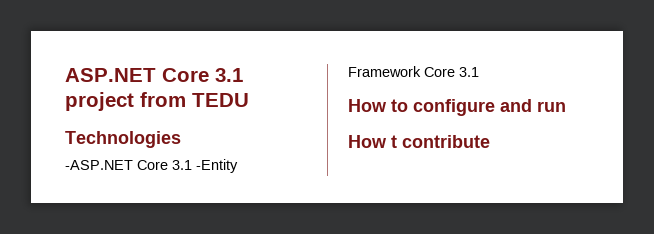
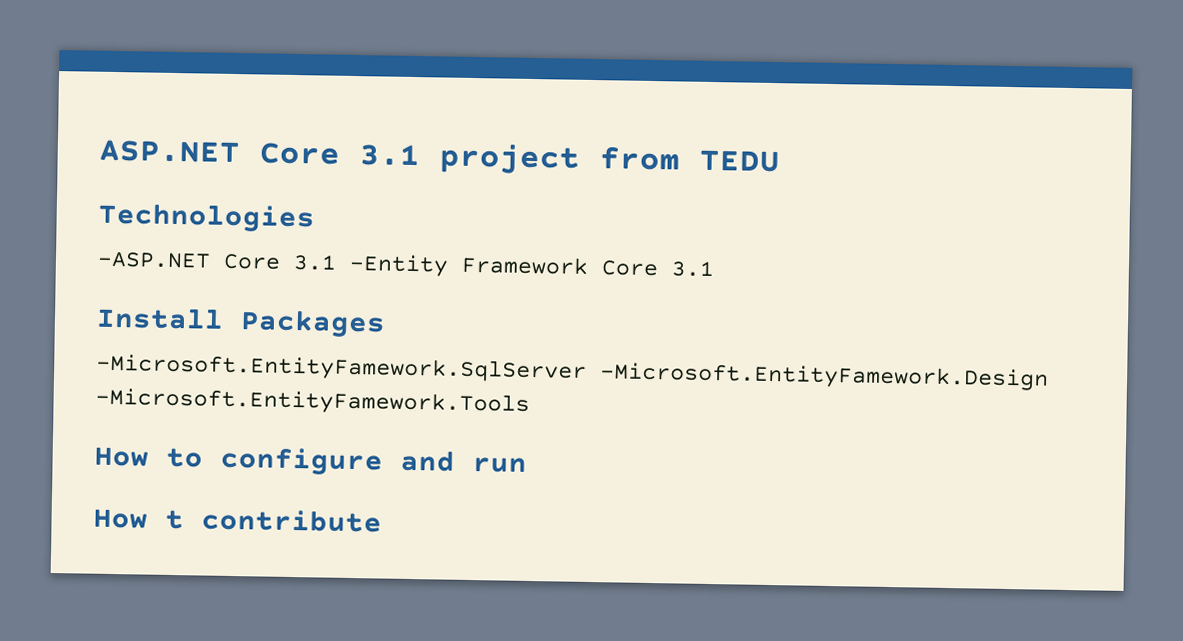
+ Install Packages
+ -Microsoft.EntityFamework.SqlServer -Microsoft.EntityFamework.Design -Microsoft.EntityFamework.Tools

